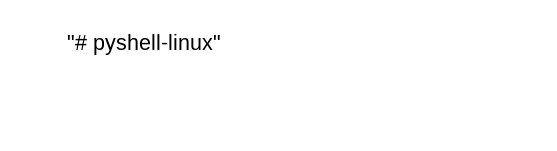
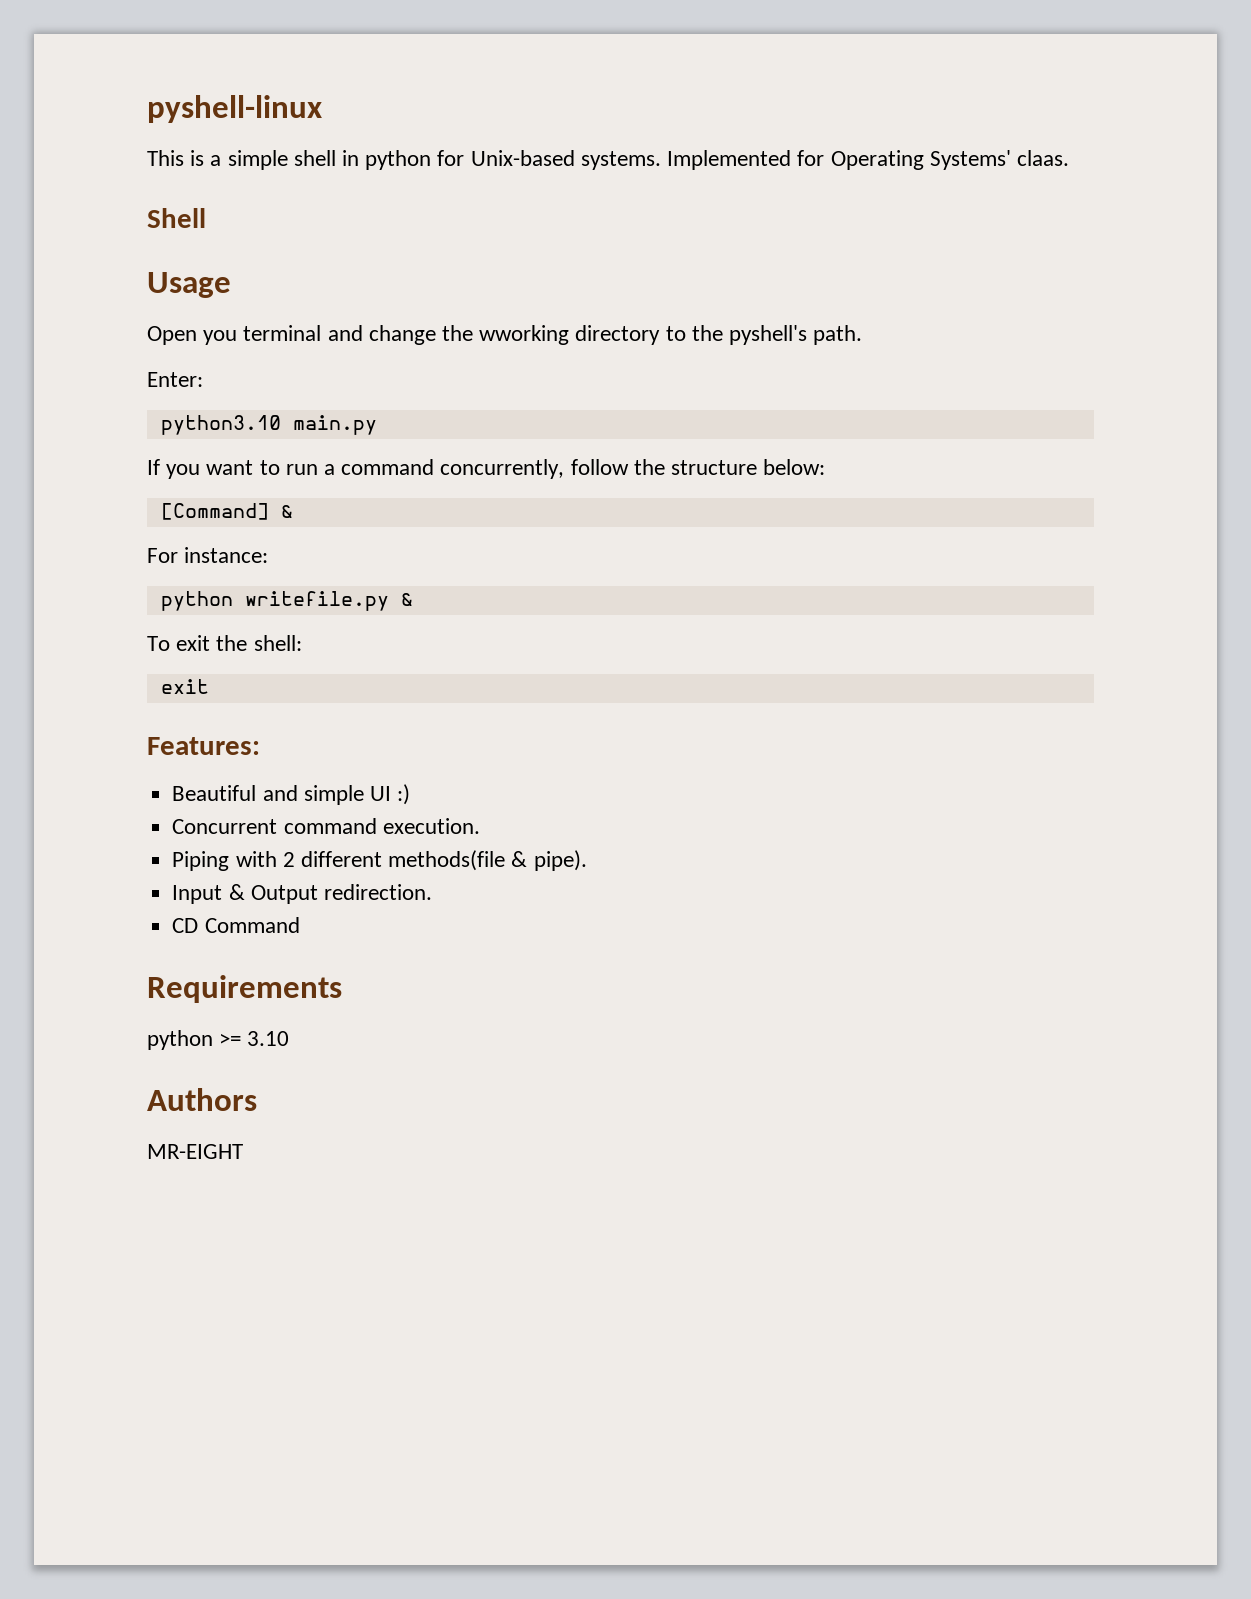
- "# pyshell-linux"
+ pyshell-linux
+ This is a simple shell in python for Unix-based systems. Implemented for Operating Systems' claas.
+ Shell
+ Usage
+ Open you terminal and change the wworking directory to the pyshell's path.
+ Enter:
+ python3.10 main.py
+ If you want to run a command concurrently, follow the structure below:
+ [Command] &
+ For instance:
+ python writefile.py &
+ To exit the shell:
+ exit
+ Features:
+ Beautiful and simple UI :)
+ Concurrent command execution.
+ Piping with 2 different methods(file & pipe).
+ Input & Output redirection.
+ CD Command
+ Requirements
+ python >= 3.10
+ Authors
+ MR-EIGHT

